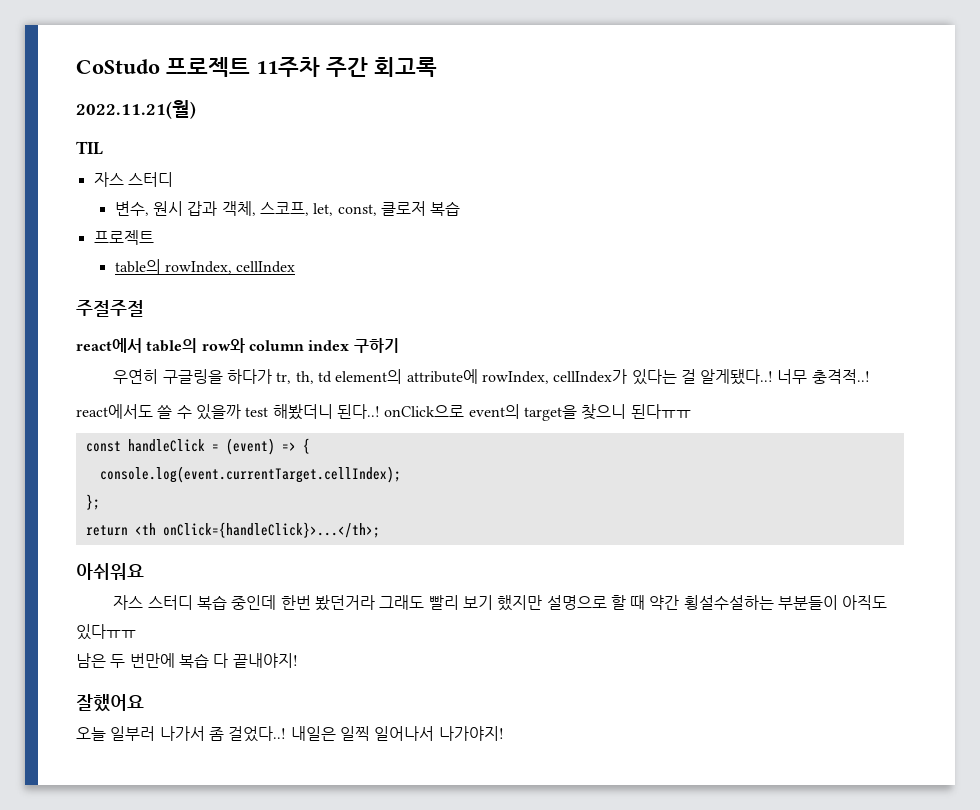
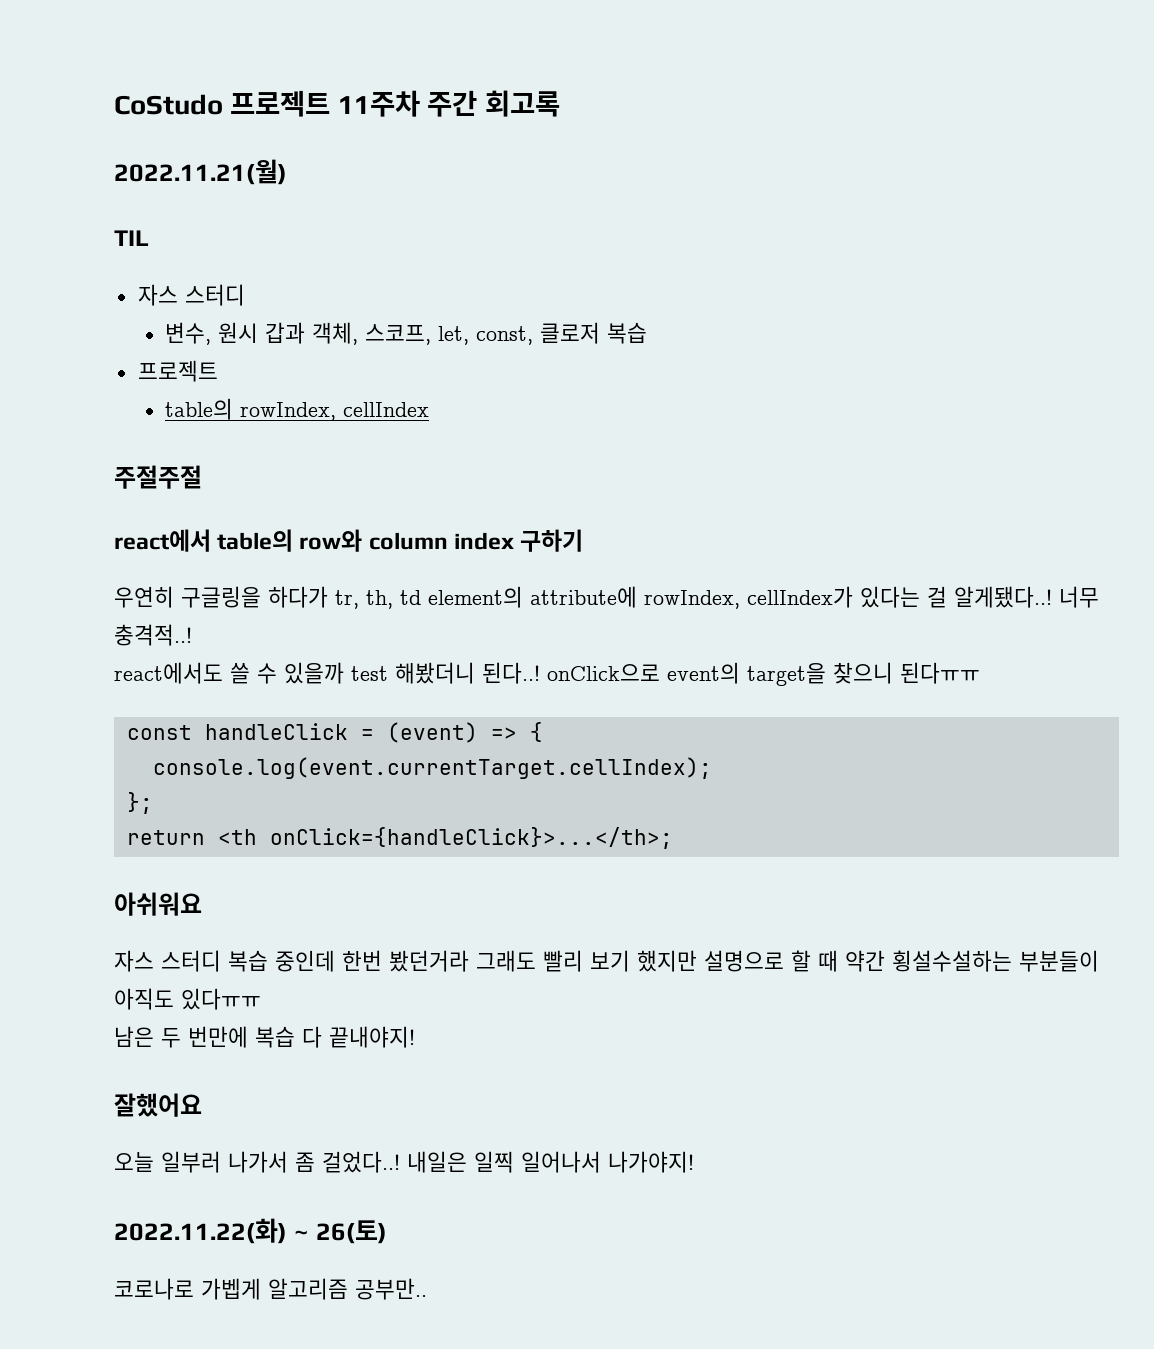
+ 2022.11.22(화) ~ 26(토)
+ 코로나로 가벱게 알고리즘 공부만..

